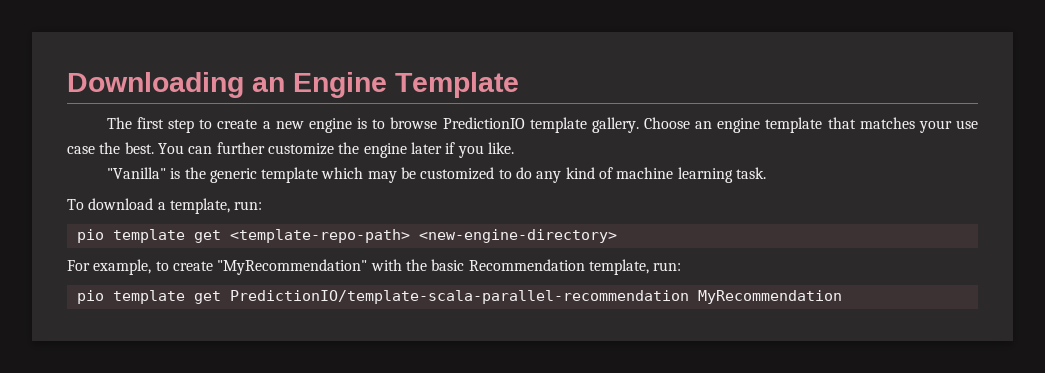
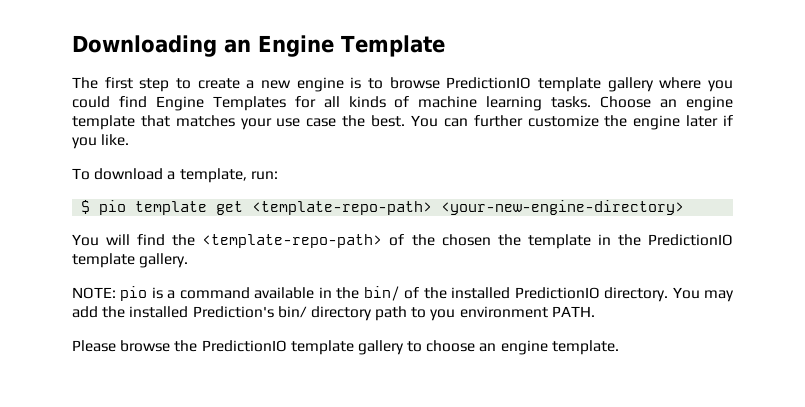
- The first step to create a new engine is to browse PredictionIO template gallery.
+ The first step to create a new engine is to browse PredictionIO template gallery where you could find Engine Templates for all kinds of machine learning tasks.
- "Vanilla" is the generic template which may be customized to do any kind of machine learning task.
- pio template get <template-repo-path> <new-engine-directory>
- For example, to create "MyRecommendation" with the basic Recommendation template, run:
- pio template get PredictionIO/template-scala-parallel-recommendation MyRecommendation
+ $ pio template get <template-repo-path> <your-new-engine-directory>
+ You will find the <template-repo-path> of the chosen the template in the PredictionIO template gallery.
+ NOTE: pio is a command available in the bin/ of the installed PredictionIO directory. You may add the installed Prediction's bin/ directory path to you environment PATH.
+ Please browse the PredictionIO template gallery to choose an engine template.

